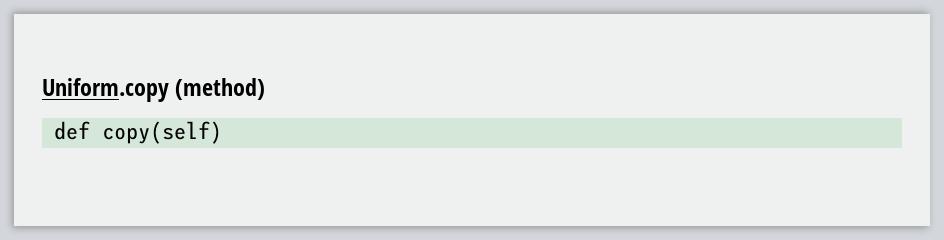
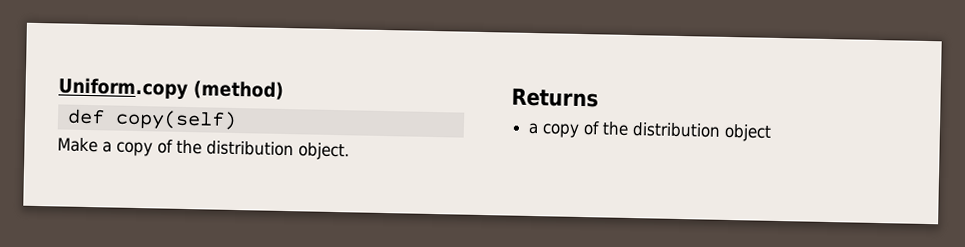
+ Make a copy of the distribution object.
+ Returns
+ a copy of the distribution object

